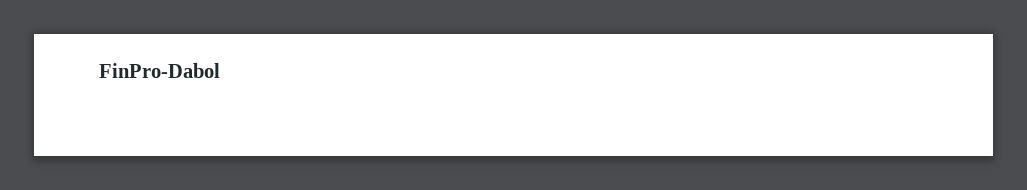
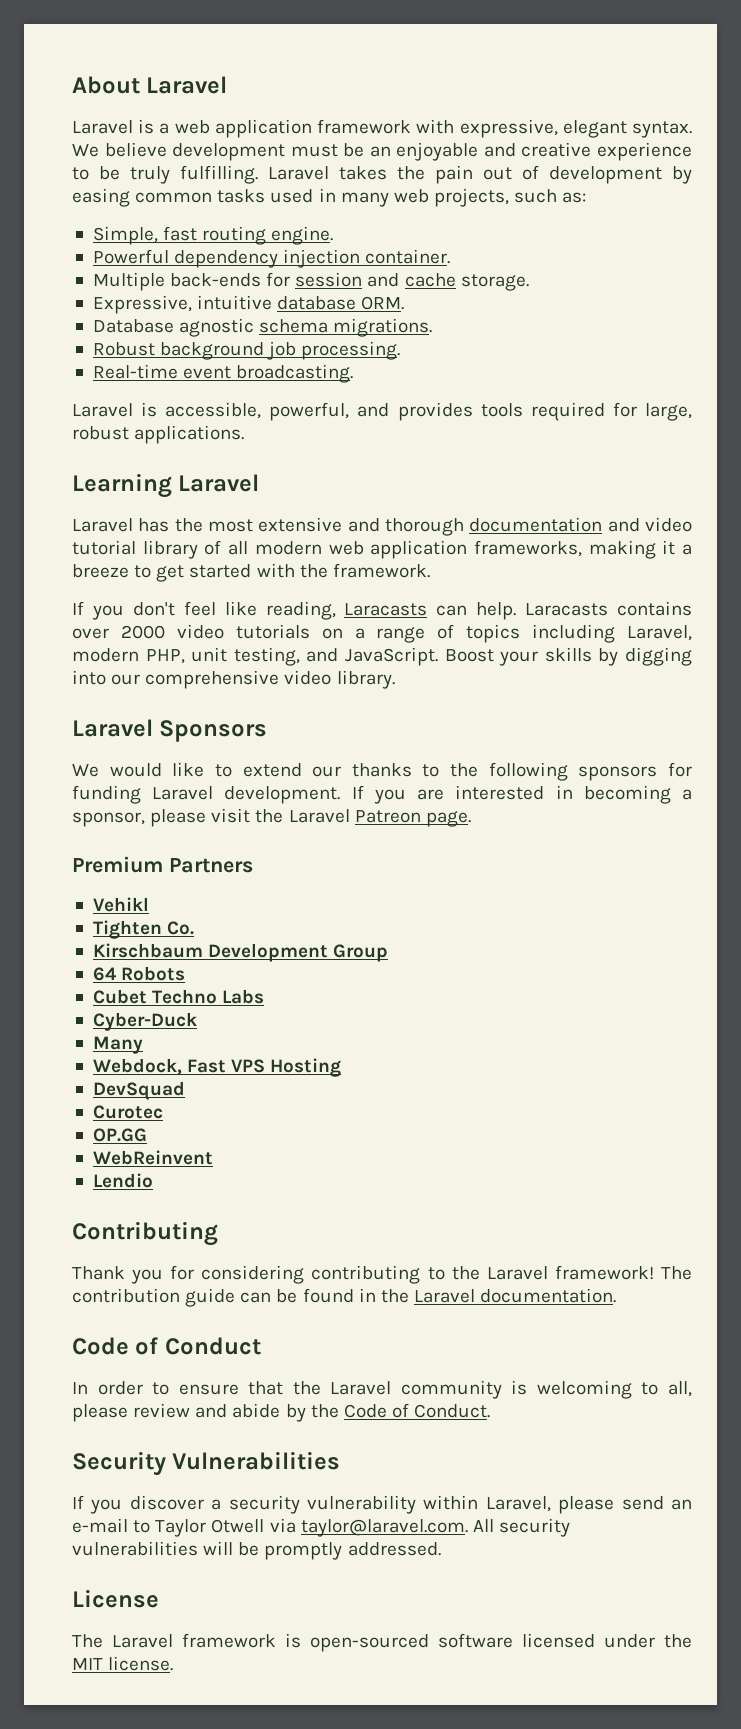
- FinPro-Dabol
+ About Laravel
+ Laravel is a web application framework with expressive, elegant syntax. We believe development must be an enjoyable and creative experience to be truly fulfilling. Laravel takes the pain out of development by easing common tasks used in many web projects, such as:
+ Simple, fast routing engine.
+ Powerful dependency injection container.
+ Multiple back-ends for session and cache storage.
+ Expressive, intuitive database ORM.
+ Database agnostic schema migrations.
+ Robust background job processing.
+ Real-time event broadcasting.
+ Laravel is accessible, powerful, and provides tools required for large, robust applications.
+ Learning Laravel
+ Laravel has the most extensive and thorough documentation and video tutorial library of all modern web application frameworks, making it a breeze to get started with the framework.
+ If you don't feel like reading, Laracasts can help. Laracasts contains over 2000 video tutorials on a range of topics including Laravel, modern PHP, unit testing, and JavaScript. Boost your skills by digging into our comprehensive video library.
+ Laravel Sponsors
+ We would like to extend our thanks to the following sponsors for funding Laravel development. If you are interested in becoming a sponsor, please visit the Laravel Patreon page.
+ Premium Partners
+ Vehikl
+ Tighten Co.
+ Kirschbaum Development Group
+ 64 Robots
+ Cubet Techno Labs
+ Cyber-Duck
+ Many
+ Webdock, Fast VPS Hosting
+ DevSquad
+ Curotec
+ OP.GG
+ WebReinvent
+ Lendio
+ Contributing
+ Thank you for considering contributing to the Laravel framework! The contribution guide can be found in the Laravel documentation.
+ Code of Conduct
+ In order to ensure that the Laravel community is welcoming to all, please review and abide by the Code of Conduct.
+ Security Vulnerabilities
+ If you discover a security vulnerability within Laravel, please send an e-mail to Taylor Otwell via taylor@laravel.com. All security vulnerabilities will be promptly addressed.
+ License
+ The Laravel framework is open-sourced software licensed under the MIT license.

